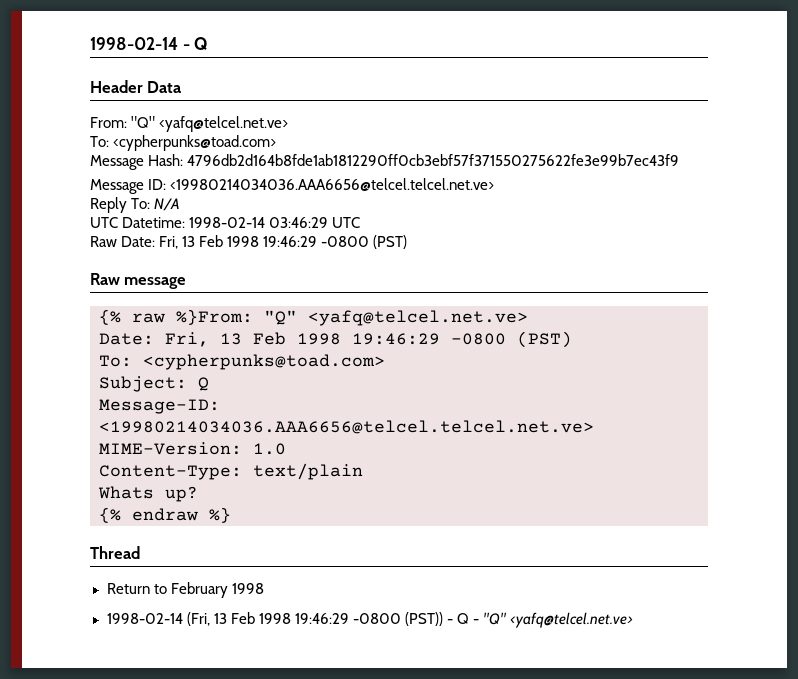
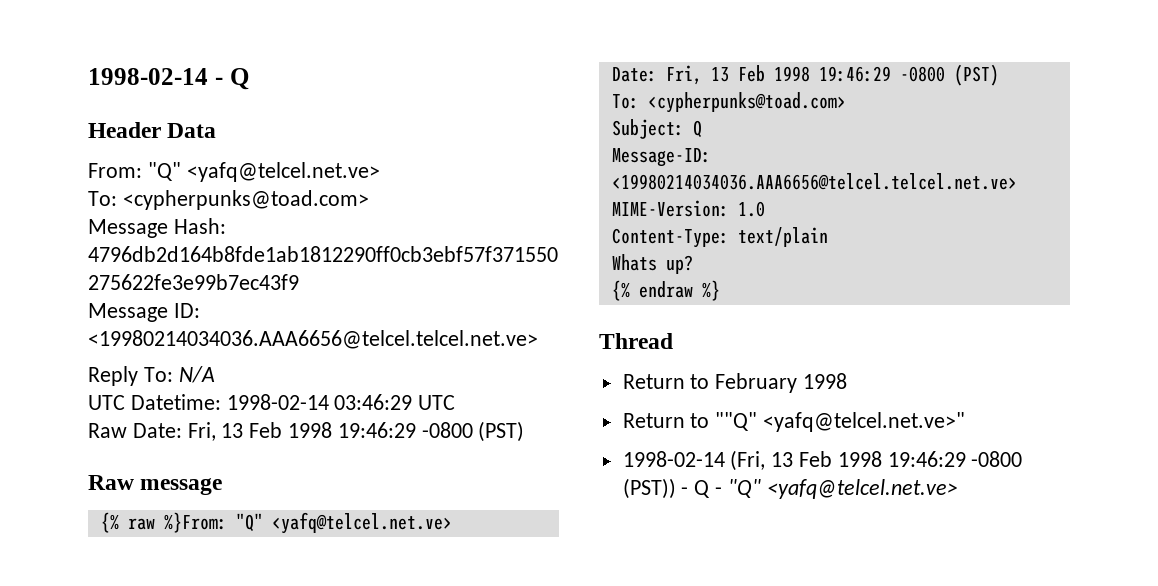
+ Return to ""Q" <yafq@telcel.net.ve>"

